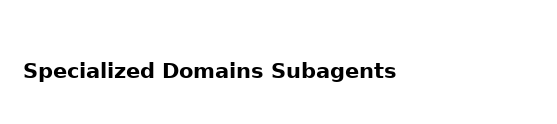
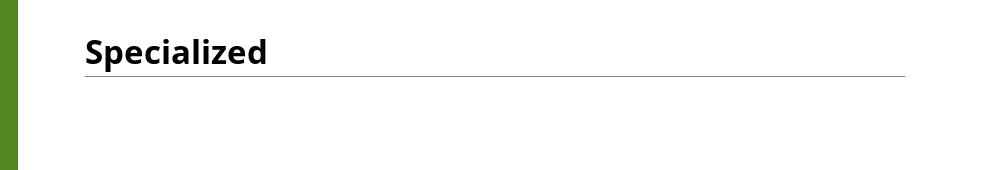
- Specialized Domains Subagents
+ Specialized

